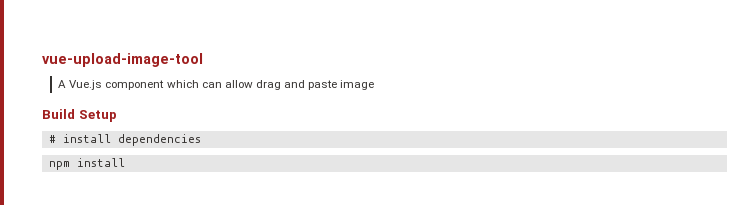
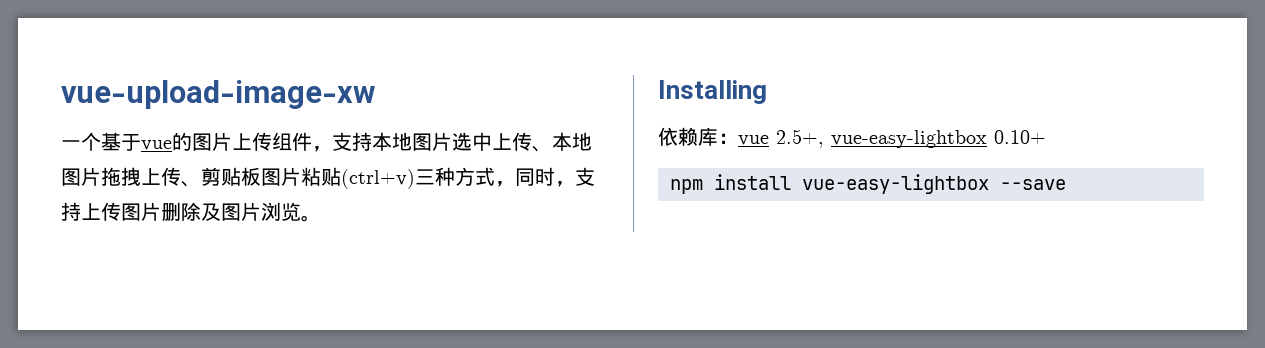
- vue-upload-image-tool
- A Vue.js component which can allow drag and paste image
- Build Setup
- # install dependencies
+ vue-upload-image-xw
+ 一个基于vue的图片上传组件，支持本地图片选中上传、本地图片拖拽上传、剪贴板图片粘贴(ctrl+v)三种方式，同时，支持上传图片删除及图片浏览。
+ Installing
+ 依赖库：vue 2.5+, vue-easy-lightbox 0.10+
- npm install
+ npm install vue-easy-lightbox --save

